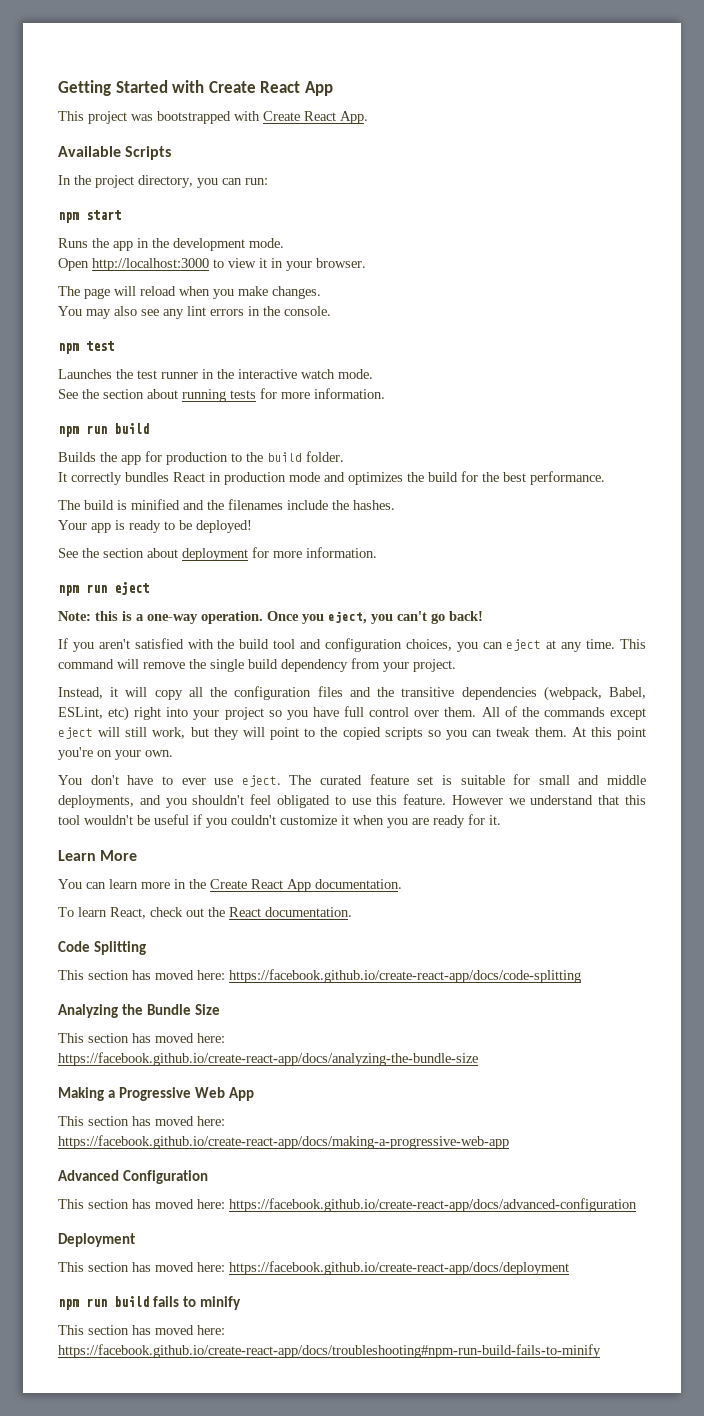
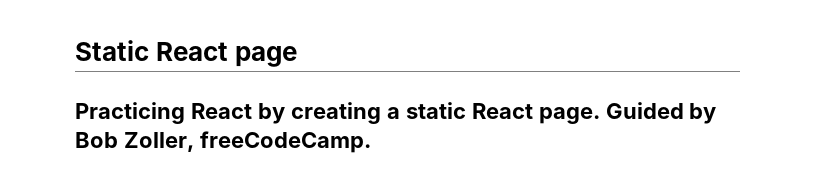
- Getting Started with Create React App
- This project was bootstrapped with Create React App.
- Available Scripts
- In the project directory, you can run:
- npm start
- Runs the app in the development mode.
- Open http://localhost:3000 to view it in your browser.
- The page will reload when you make changes.
- You may also see any lint errors in the console.
- npm test
- Launches the test runner in the interactive watch mode.
- See the section about running tests for more information.
- npm run build
- Builds the app for production to the build folder.
- It correctly bundles React in production mode and optimizes the build for the best performance.
- The build is minified and the filenames include the hashes.
- Your app is ready to be deployed!
- See the section about deployment for more information.
- npm run eject
- Note: this is a one-way operation. Once you eject, you can't go back!
- If you aren't satisfied with the build tool and configuration choices, you can eject at any time. This command will remove the single build dependency from your project.
- Instead, it will copy all the configuration files and the transitive dependencies (webpack, Babel, ESLint, etc) right into your project so you have full control over them. All of the commands except eject will still work, but they will point to the copied scripts so you can tweak them. At this point you're on your own.
- You don't have to ever use eject. The curated feature set is suitable for small and middle deployments, and you shouldn't feel obligated to use this feature. However we understand that this tool wouldn't be useful if you couldn't customize it when you are ready for it.
- Learn More
- You can learn more in the Create React App documentation.
- To learn React, check out the React documentation.
- Code Splitting
- This section has moved here: https://facebook.github.io/create-react-app/docs/code-splitting
- Analyzing the Bundle Size
- This section has moved here: https://facebook.github.io/create-react-app/docs/analyzing-the-bundle-size
- Making a Progressive Web App
- This section has moved here: https://facebook.github.io/create-react-app/docs/making-a-progressive-web-app
- Advanced Configuration
- This section has moved here: https://facebook.github.io/create-react-app/docs/advanced-configuration
- Deployment
- This section has moved here: https://facebook.github.io/create-react-app/docs/deployment
- npm run build fails to minify
- This section has moved here: https://facebook.github.io/create-react-app/docs/troubleshooting#npm-run-build-fails-to-minify
+ Static React page
+ Practicing React by creating a static React page. Guided by Bob Zoller, freeCodeCamp.

